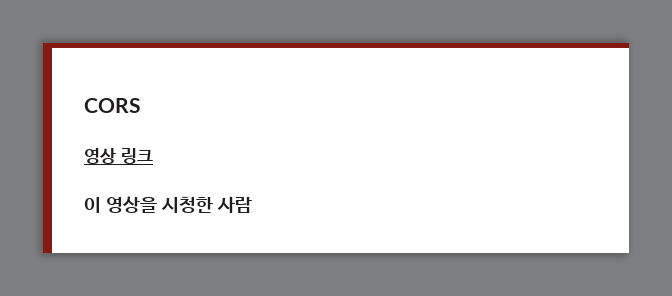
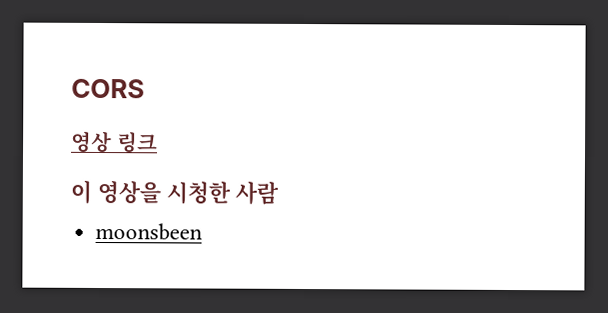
+ moonsbeen

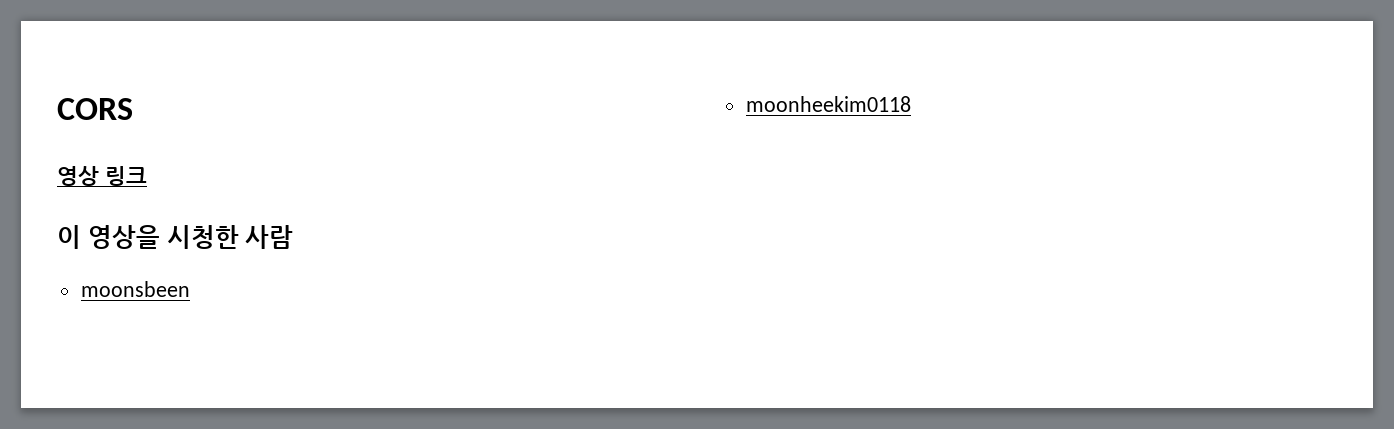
+ moonheekim0118

